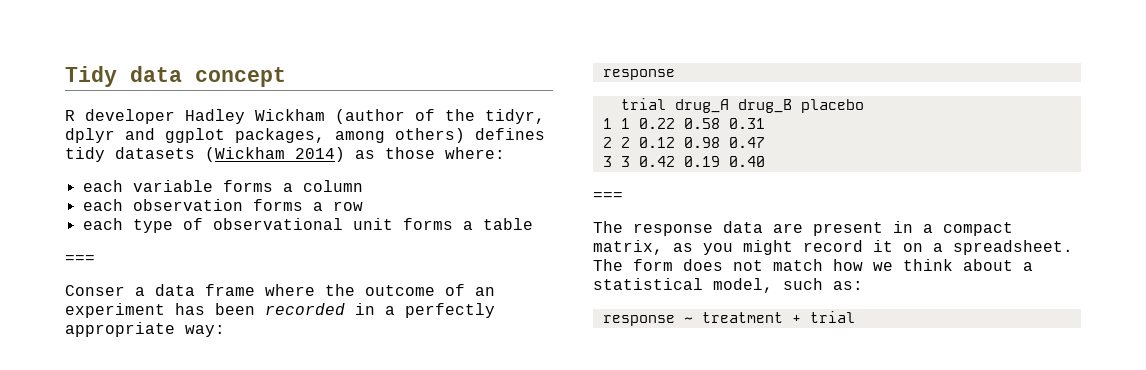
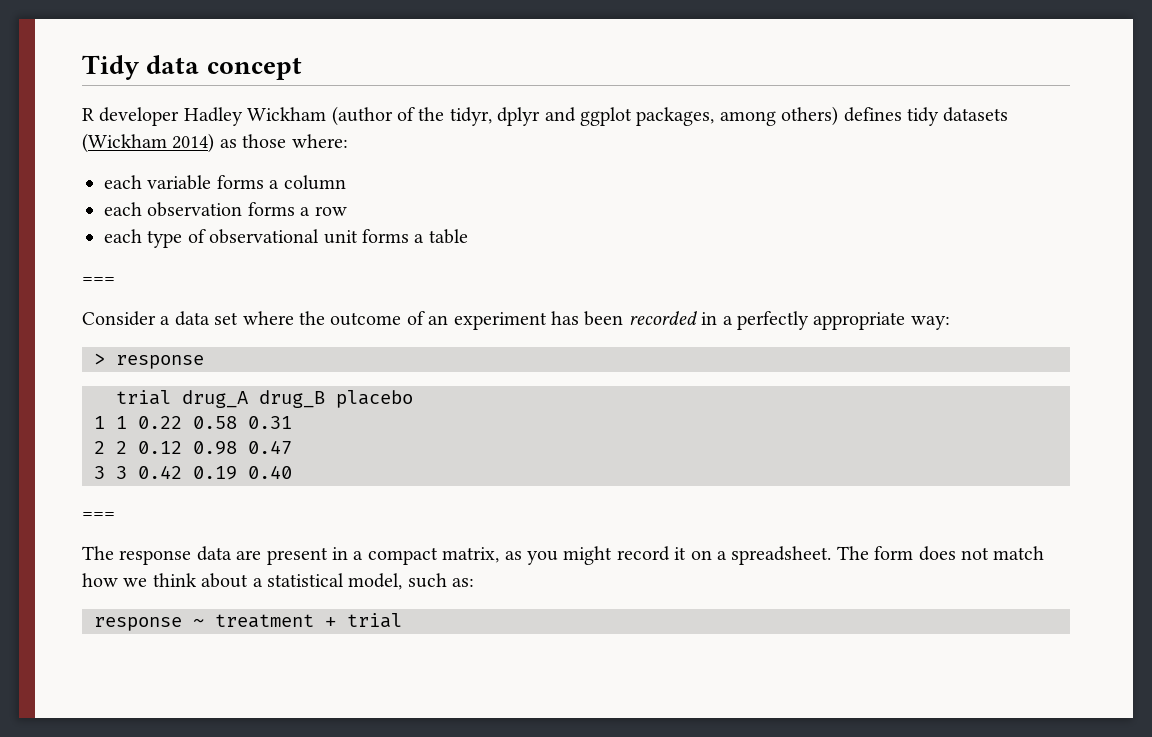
- Conser a data frame where the outcome of an experiment has been recorded in a perfectly appropriate way:
- response
+ Consider a data set where the outcome of an experiment has been recorded in a perfectly appropriate way:
+ > response

